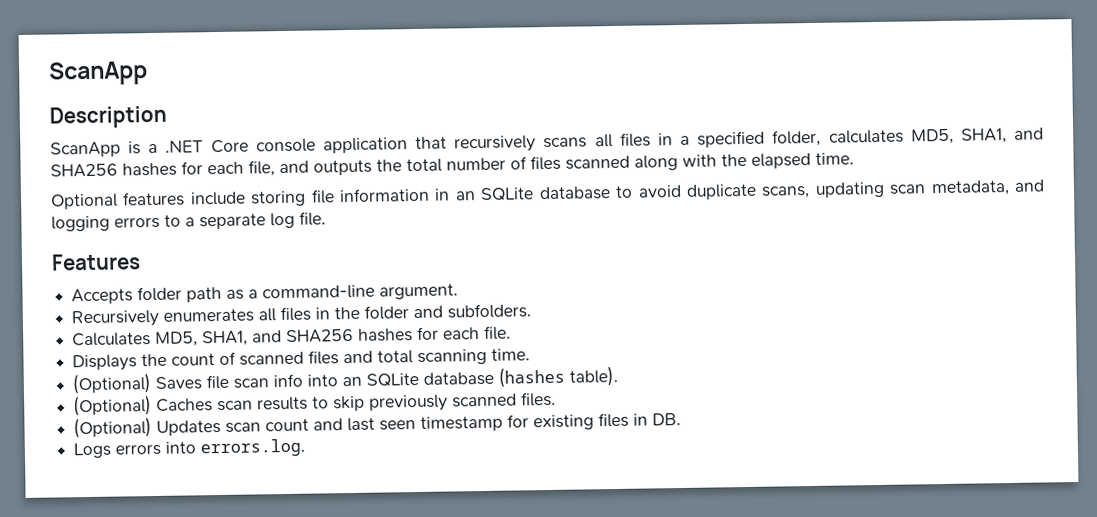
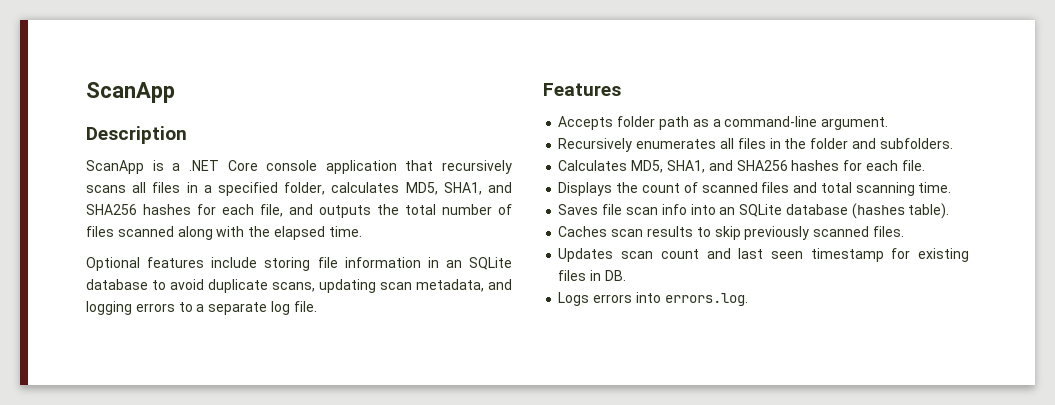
- (Optional) Saves file scan info into an SQLite database (hashes table).
+ Saves file scan info into an SQLite database (hashes table).
- (Optional) Caches scan results to skip previously scanned files.
+ Caches scan results to skip previously scanned files.
- (Optional) Updates scan count and last seen timestamp for existing files in DB.
+ Updates scan count and last seen timestamp for existing files in DB.

